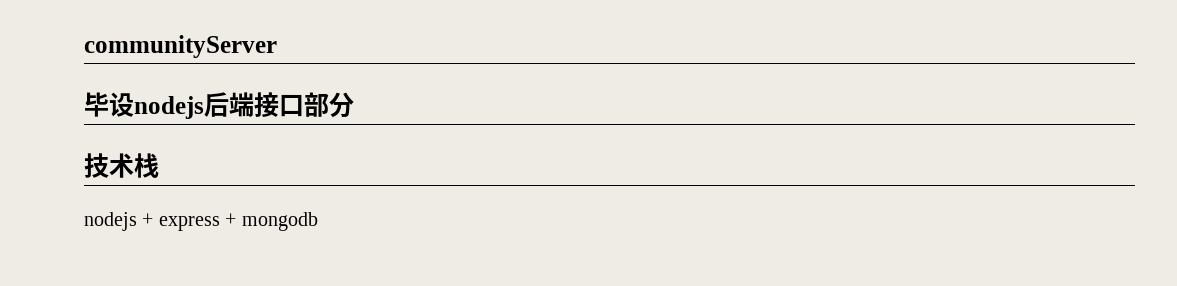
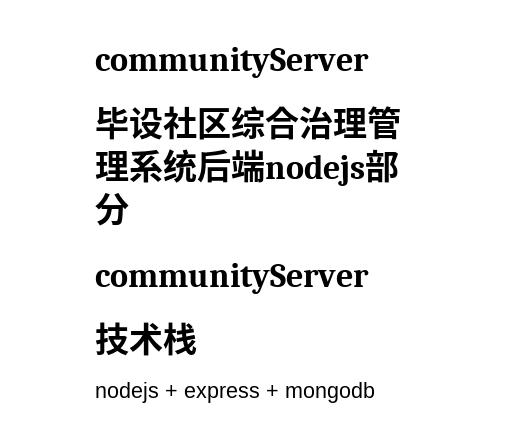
- 毕设nodejs后端接口部分
+ 毕设社区综合治理管理系统后端nodejs部分
+ communityServer

